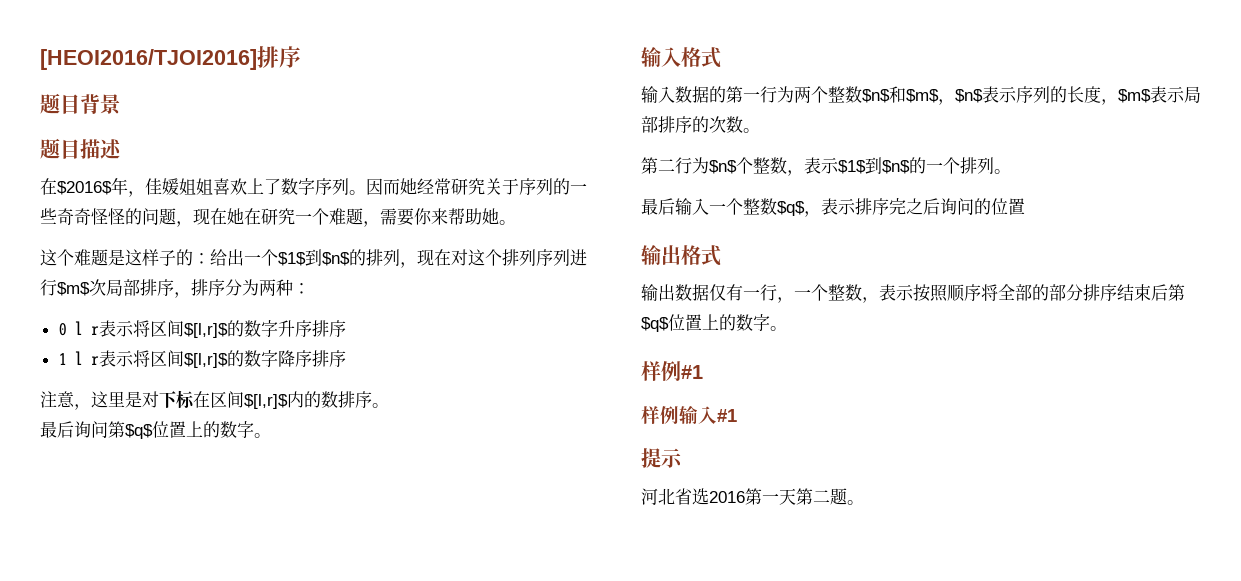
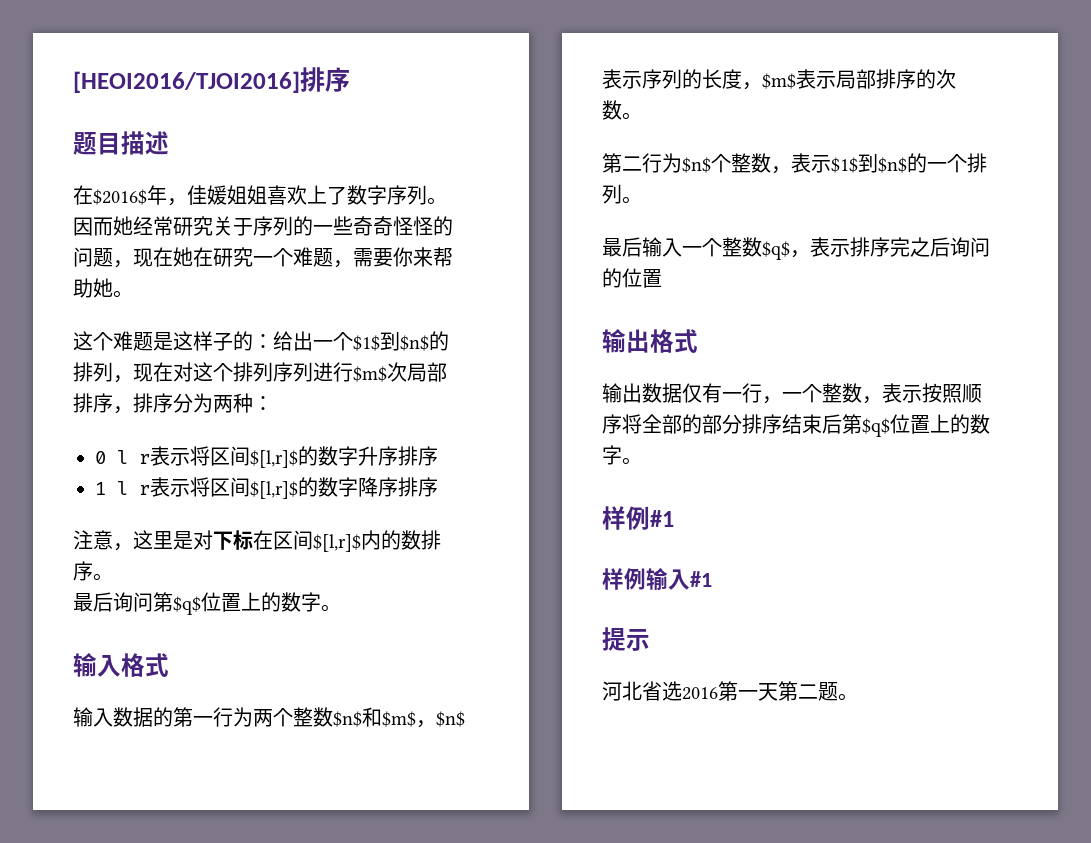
- 题目背景

